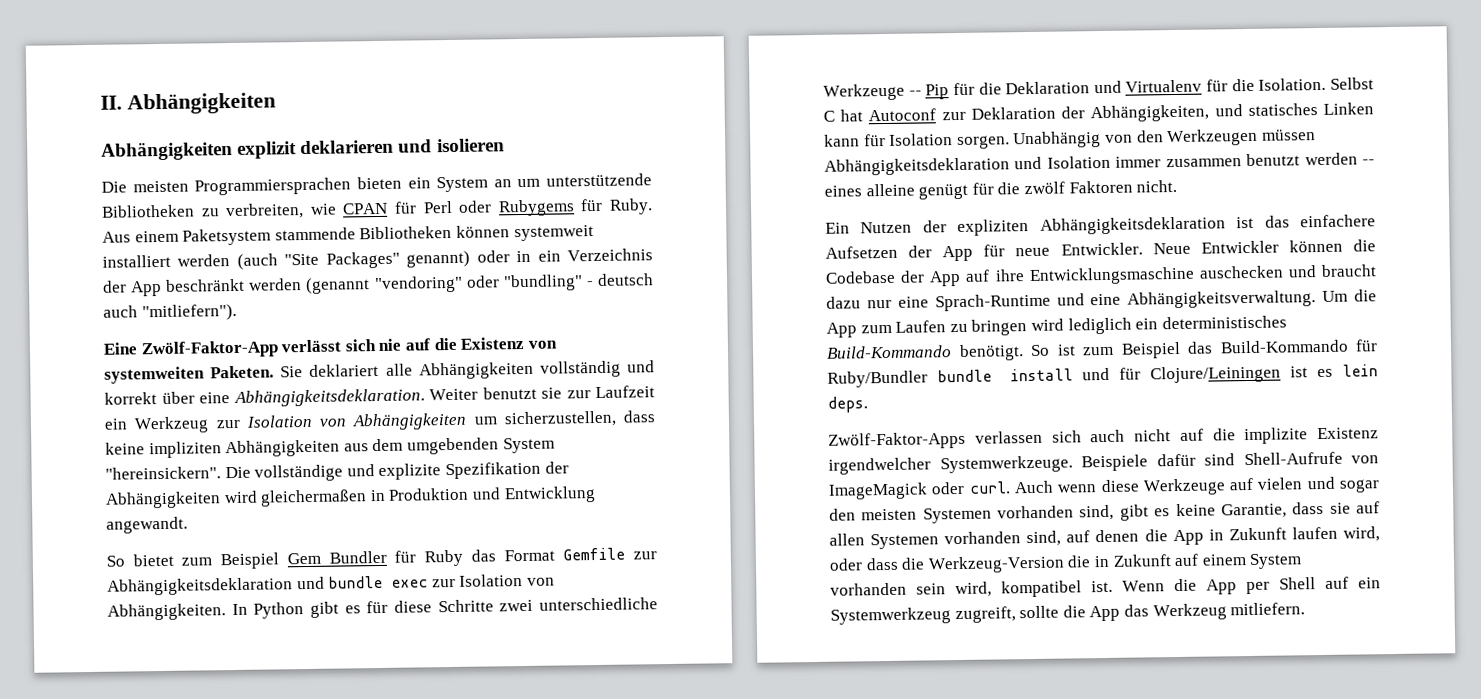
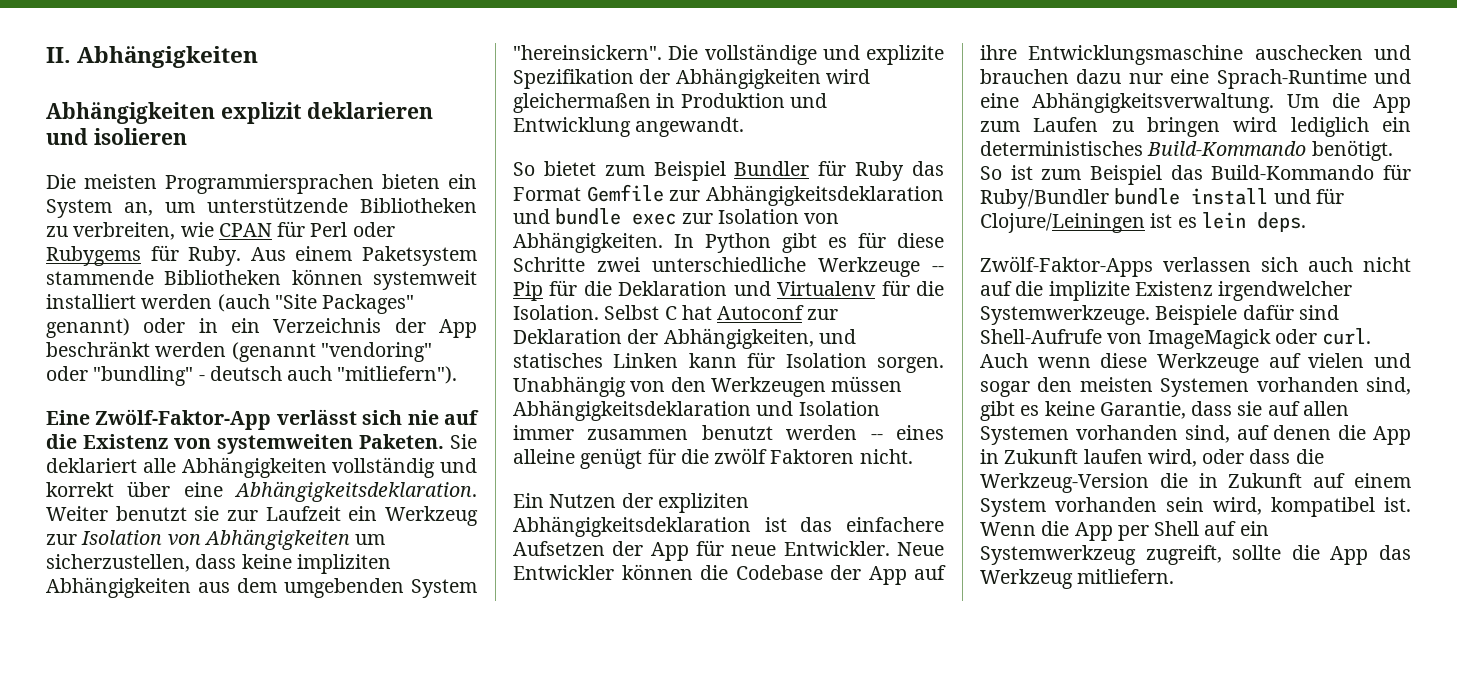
- Die meisten Programmiersprachen bieten ein System an um unterstützende Bibliotheken zu verbreiten, wie CPAN für Perl oder Rubygems für Ruby.
+ Die meisten Programmiersprachen bieten ein System an, um unterstützende Bibliotheken zu verbreiten, wie CPAN für Perl oder Rubygems für Ruby.
- So bietet zum Beispiel Gem Bundler für Ruby das Format Gemfile zur Abhängigkeitsdeklaration und bundle exec zur Isolation von Abhängigkeiten.
+ So bietet zum Beispiel Bundler für Ruby das Format Gemfile zur Abhängigkeitsdeklaration und bundle exec zur Isolation von Abhängigkeiten.
- Neue Entwickler können die Codebase der App auf ihre Entwicklungsmaschine auschecken und braucht dazu nur eine Sprach-Runtime und eine Abhängigkeitsverwaltung.
+ Neue Entwickler können die Codebase der App auf ihre Entwicklungsmaschine auschecken und brauchen dazu nur eine Sprach-Runtime und eine Abhängigkeitsverwaltung.

